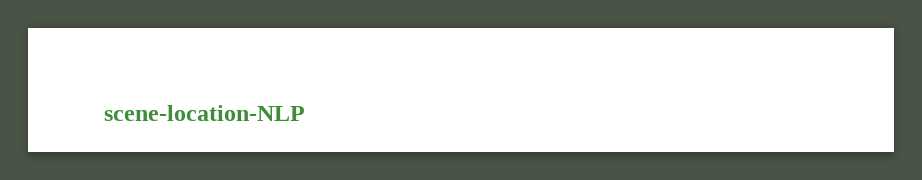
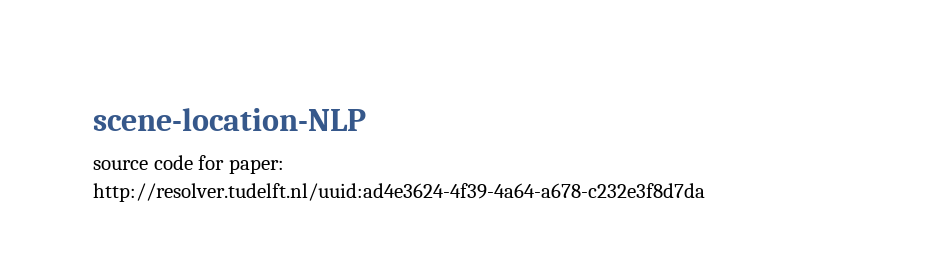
+ source code for paper: http://resolver.tudelft.nl/uuid:ad4e3624-4f39-4a64-a678-c232e3f8d7da

